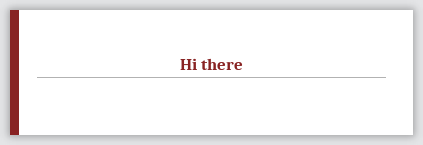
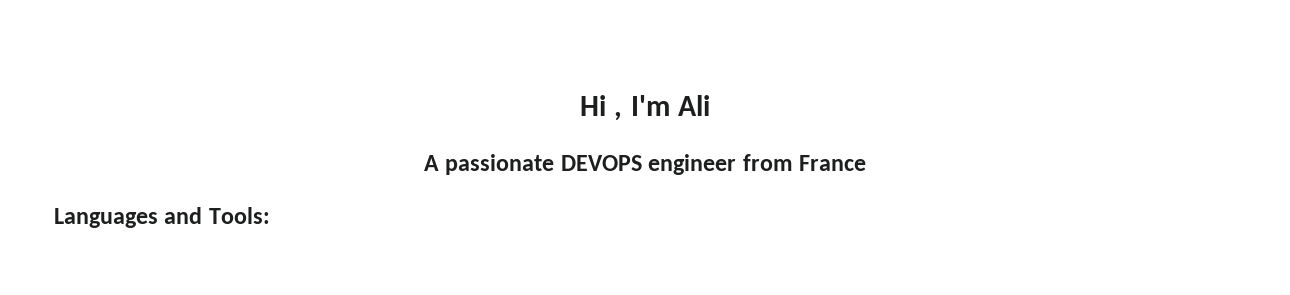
- Hi there
+ Hi , I'm Ali
+ A passionate DEVOPS engineer from France
+ Languages and Tools:

